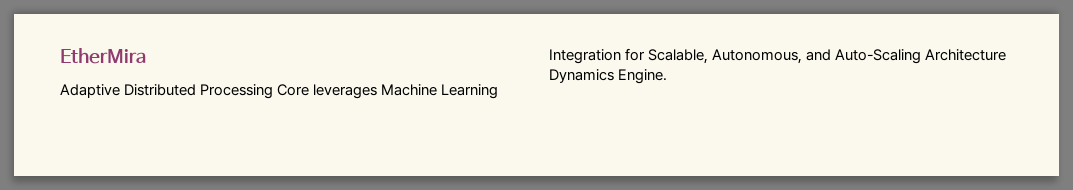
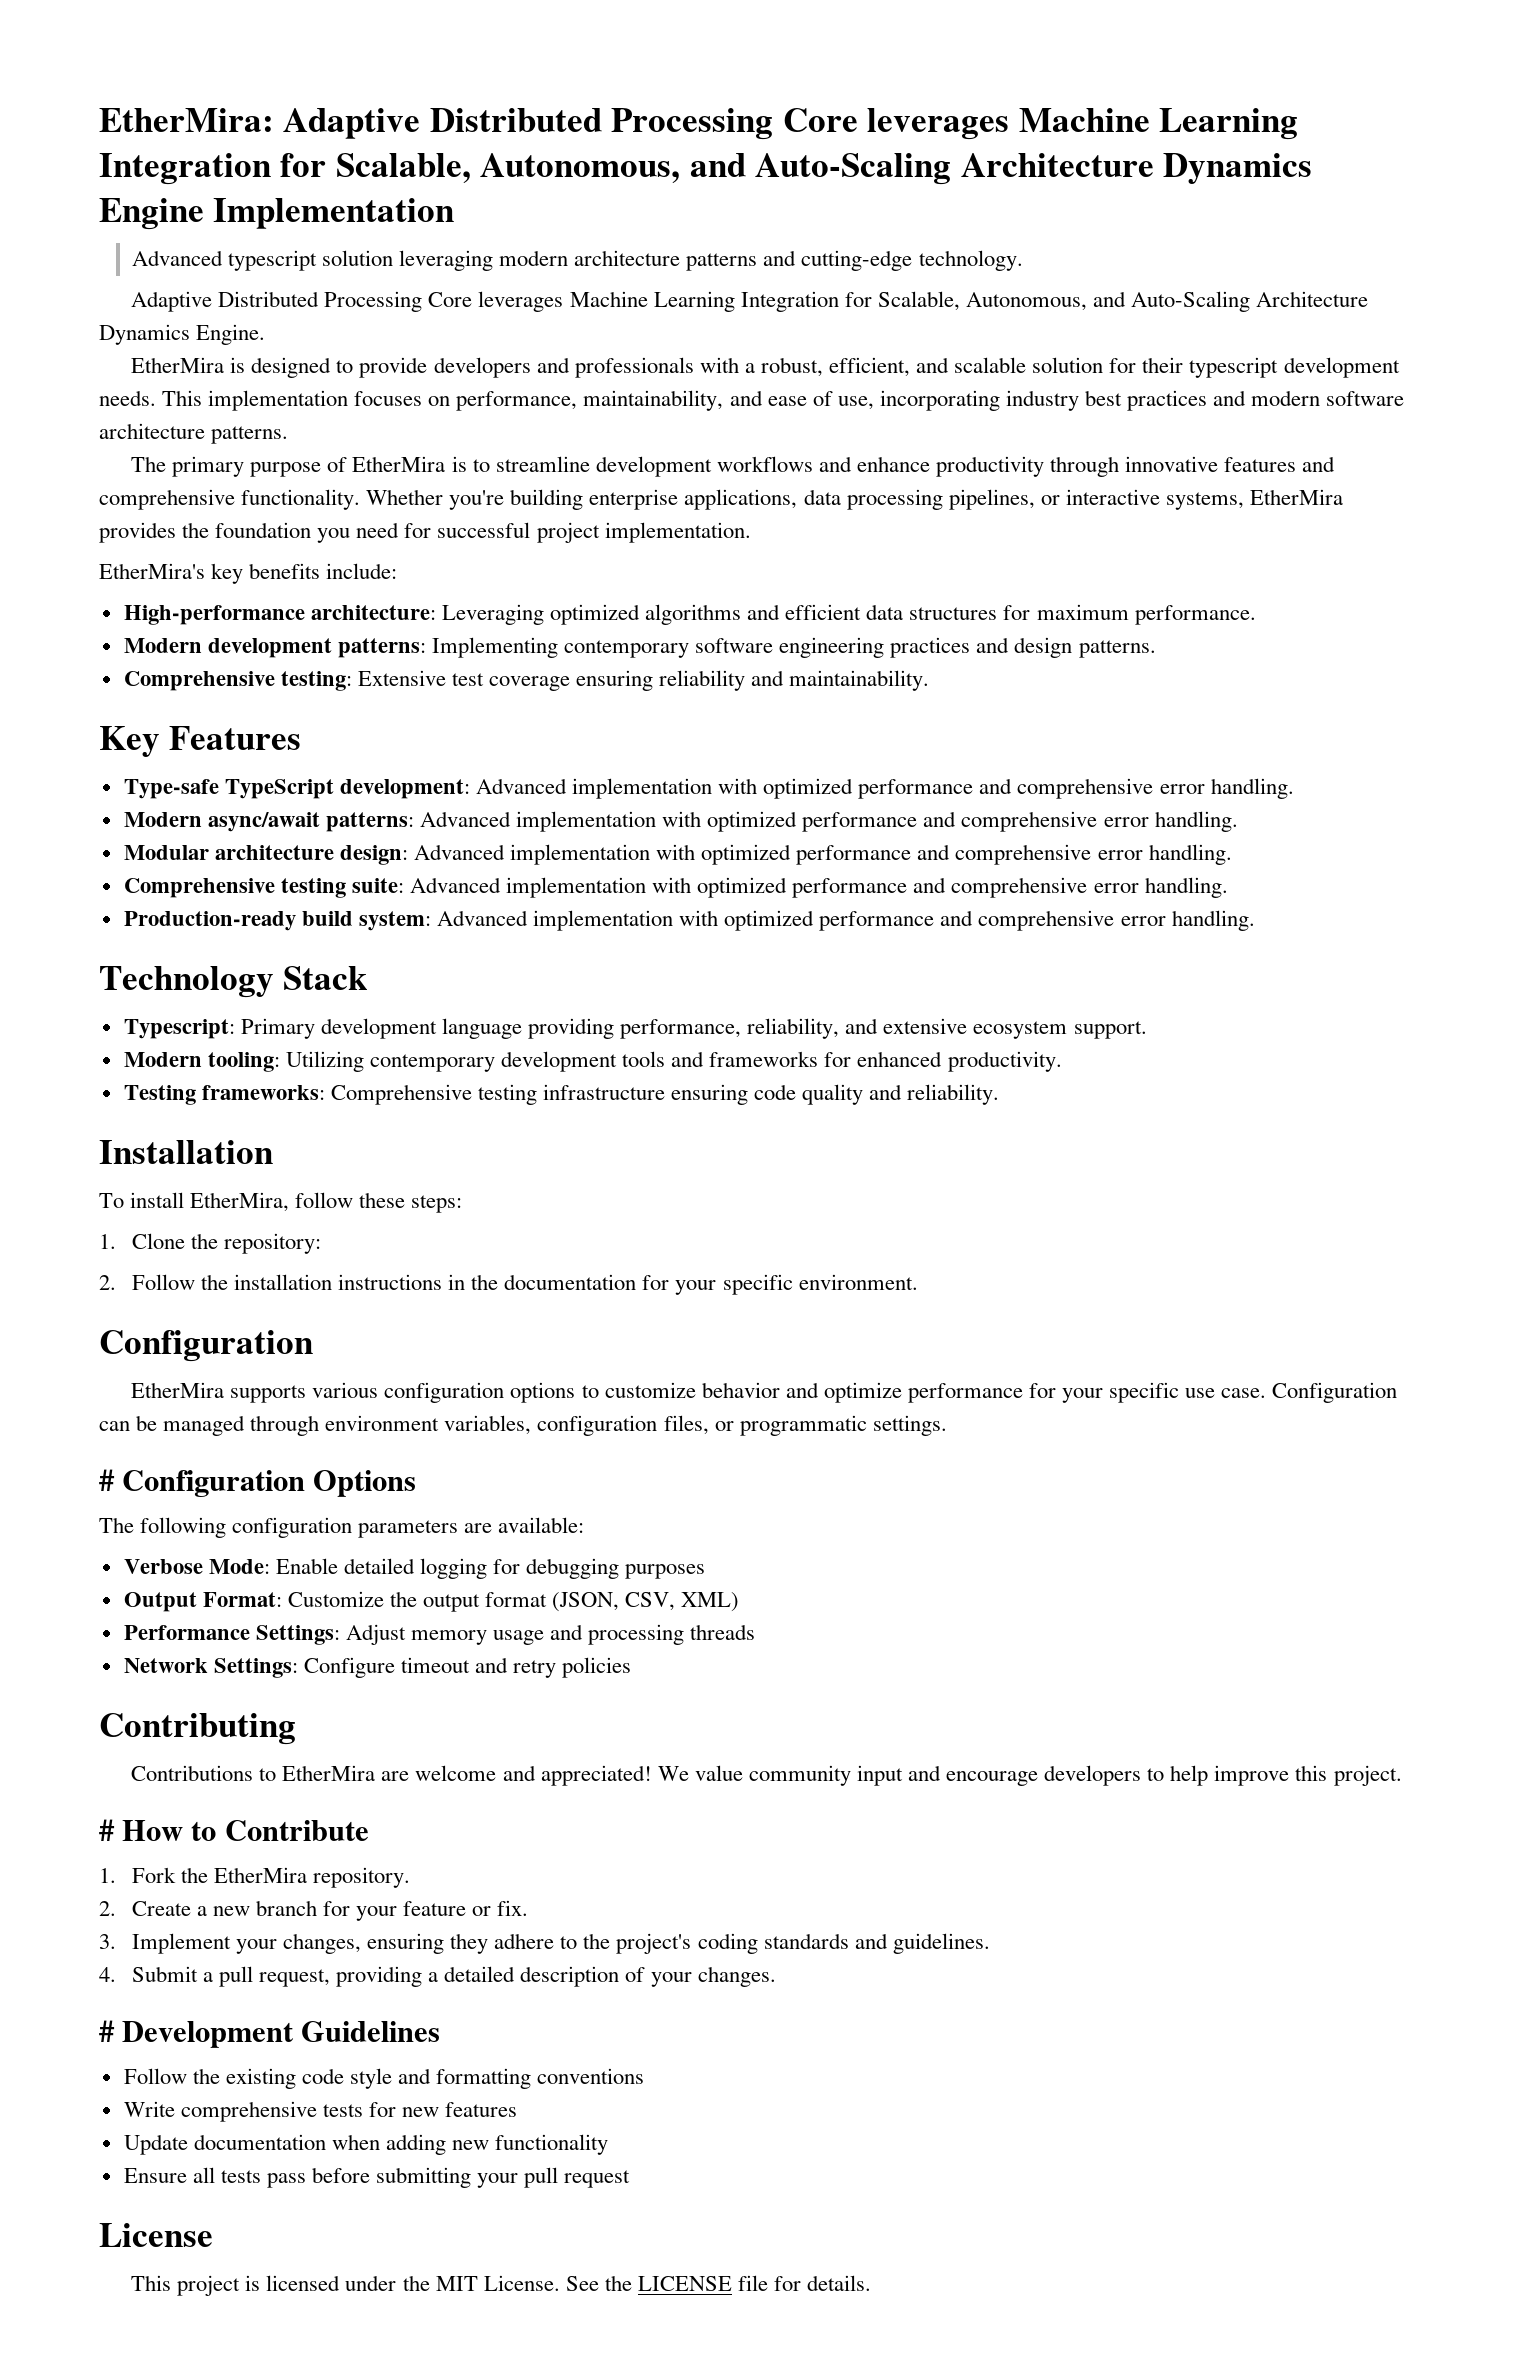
- EtherMira
+ EtherMira: Adaptive Distributed Processing Core leverages Machine Learning Integration for Scalable, Autonomous, and Auto-Scaling Architecture Dynamics Engine Implementation
+ Advanced typescript solution leveraging modern architecture patterns and cutting-edge technology.
+ EtherMira is designed to provide developers and professionals with a robust, efficient, and scalable solution for their typescript development needs. This implementation focuses on performance, maintainability, and ease of use, incorporating industry best practices and modern software architecture patterns.
+ The primary purpose of EtherMira is to streamline development workflows and enhance productivity through innovative features and comprehensive functionality. Whether you're building enterprise applications, data processing pipelines, or interactive systems, EtherMira provides the foundation you need for successful project implementation.
+ EtherMira's key benefits include:
+ High-performance architecture: Leveraging optimized algorithms and efficient data structures for maximum performance.
+ Modern development patterns: Implementing contemporary software engineering practices and design patterns.
+ Comprehensive testing: Extensive test coverage ensuring reliability and maintainability.
+ Key Features
+ Type-safe TypeScript development: Advanced implementation with optimized performance and comprehensive error handling.
+ Modern async/await patterns: Advanced implementation with optimized performance and comprehensive error handling.
+ Modular architecture design: Advanced implementation with optimized performance and comprehensive error handling.
+ Comprehensive testing suite: Advanced implementation with optimized performance and comprehensive error handling.
+ Production-ready build system: Advanced implementation with optimized performance and comprehensive error handling.
+ Technology Stack
+ Typescript: Primary development language providing performance, reliability, and extensive ecosystem support.
+ Modern tooling: Utilizing contemporary development tools and frameworks for enhanced productivity.
+ Testing frameworks: Comprehensive testing infrastructure ensuring code quality and reliability.
+ Installation
+ To install EtherMira, follow these steps:
+ 1. Clone the repository:
+ 2. Follow the installation instructions in the documentation for your specific environment.
+ Configuration
+ EtherMira supports various configuration options to customize behavior and optimize performance for your specific use case. Configuration can be managed through environment variables, configuration files, or programmatic settings.
+ # Configuration Options
+ The following configuration parameters are available:
+ Verbose Mode: Enable detailed logging for debugging purposes
+ Output Format: Customize the output format (JSON, CSV, XML)
+ Performance Settings: Adjust memory usage and processing threads
+ Network Settings: Configure timeout and retry policies
+ Contributing
+ Contributions to EtherMira are welcome and appreciated! We value community input and encourage developers to help improve this project.
+ # How to Contribute
+ 1. Fork the EtherMira repository.
+ 2. Create a new branch for your feature or fix.
+ 3. Implement your changes, ensuring they adhere to the project's coding standards and guidelines.
+ 4. Submit a pull request, providing a detailed description of your changes.
+ # Development Guidelines
+ Follow the existing code style and formatting conventions
+ Write comprehensive tests for new features
+ Update documentation when adding new functionality
+ Ensure all tests pass before submitting your pull request
+ License
+ This project is licensed under the MIT License. See the LICENSE file for details.

